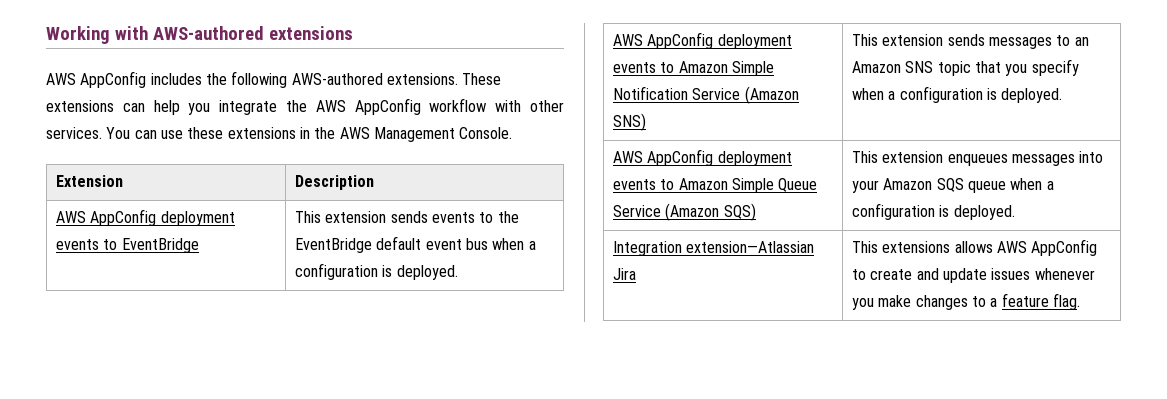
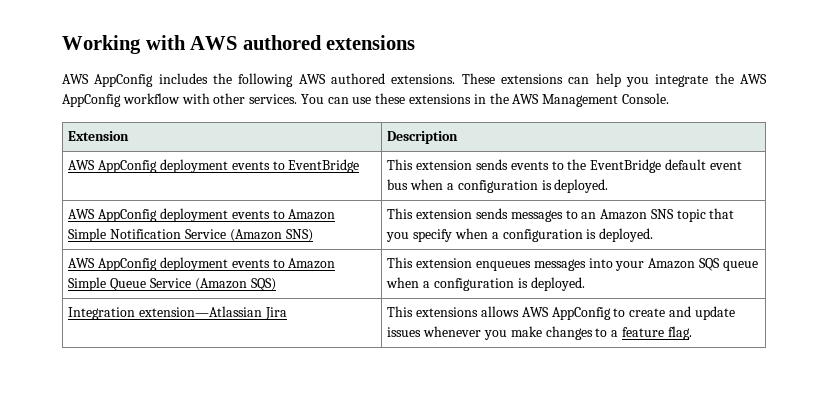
- Working with AWS-authored extensions
+ Working with AWS authored extensions
- AWS AppConfig includes the following AWS-authored extensions.
+ AWS AppConfig includes the following AWS authored extensions.

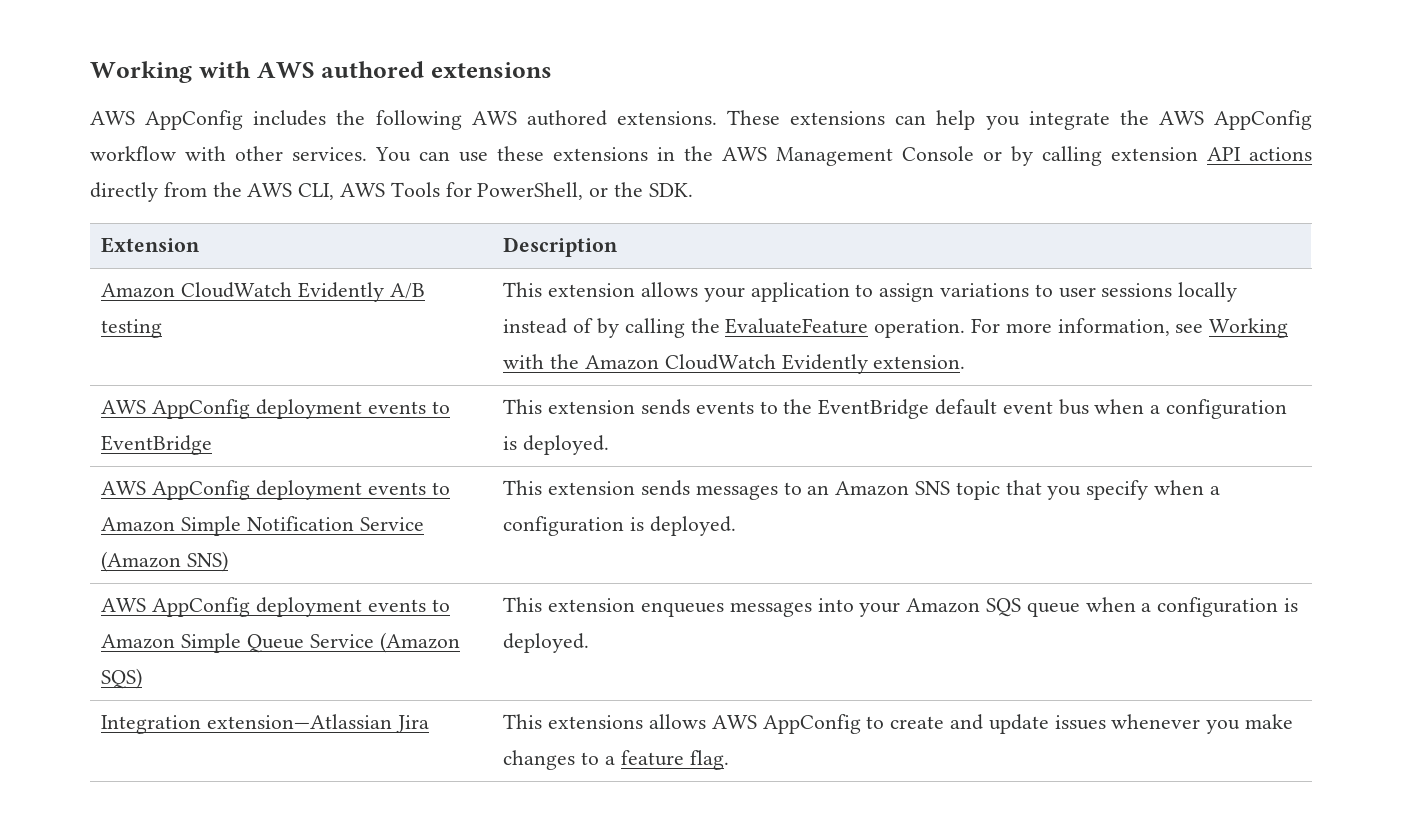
- You can use these extensions in the AWS Management Console.
+ You can use these extensions in the AWS Management Console or by calling extension API actions directly from the AWS CLI, AWS Tools for PowerShell, or the SDK.
  Extension | Description
+ Amazon CloudWatch Evidently A/B testing | This extension allows your application to assign variations to user sessions locally instead of by calling the EvaluateFeature operation. For more information, see Working with the Amazon CloudWatch Evidently extension.

